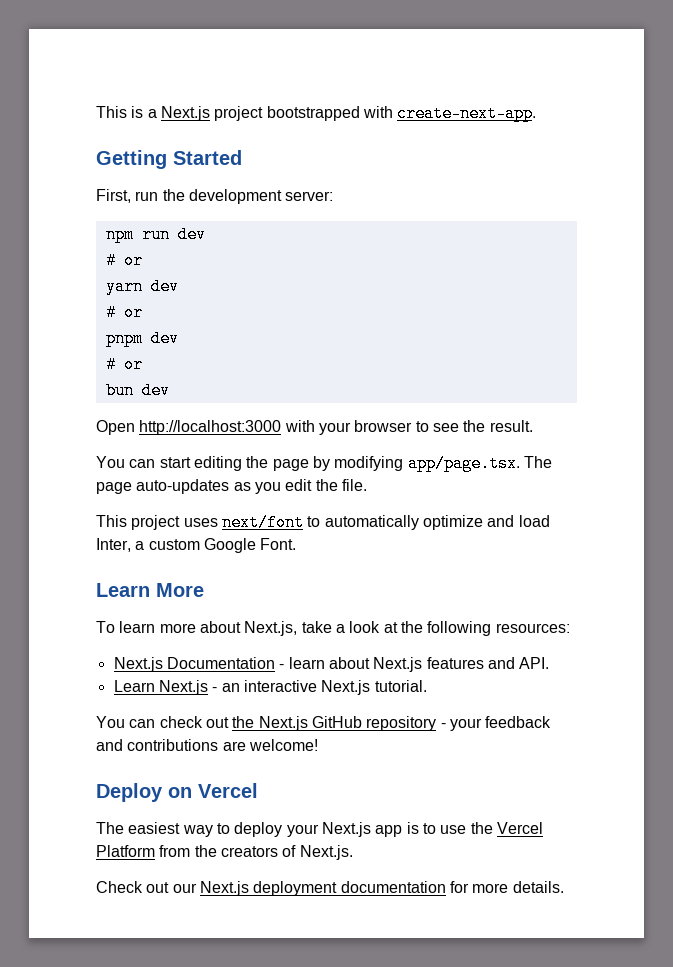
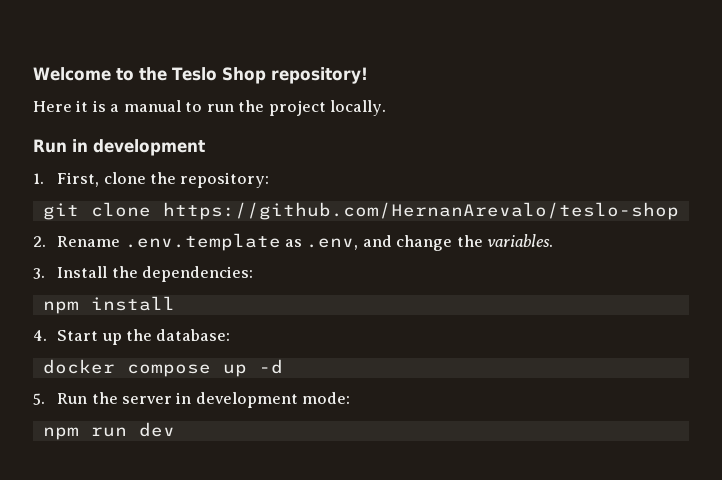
- This is a Next.js project bootstrapped with create-next-app.
- Getting Started
- First, run the development server:
+ Welcome to the Teslo Shop repository!
+ Here it is a manual to run the project locally.
+ Run in development
+ 1. First, clone the repository:
+ git clone https://github.com/HernanArevalo/teslo-shop
+ 2. Rename .env.template as .env, and change the variables.
+ 3. Install the dependencies:
+ npm install
+ 4. Start up the database:
+ docker compose up -d
+ 5. Run the server in development mode:
  npm run dev
- # or
- yarn dev
- # or
- pnpm dev
- # or
- bun dev
- Open http://localhost:3000 with your browser to see the result.
- You can start editing the page by modifying app/page.tsx. The page auto-updates as you edit the file.
- This project uses next/font to automatically optimize and load Inter, a custom Google Font.
- Learn More
- To learn more about Next.js, take a look at the following resources:
- Next.js Documentation - learn about Next.js features and API.
- Learn Next.js - an interactive Next.js tutorial.
- You can check out the Next.js GitHub repository - your feedback and contributions are welcome!
- Deploy on Vercel
- The easiest way to deploy your Next.js app is to use the Vercel Platform from the creators of Next.js.
- Check out our Next.js deployment documentation for more details.

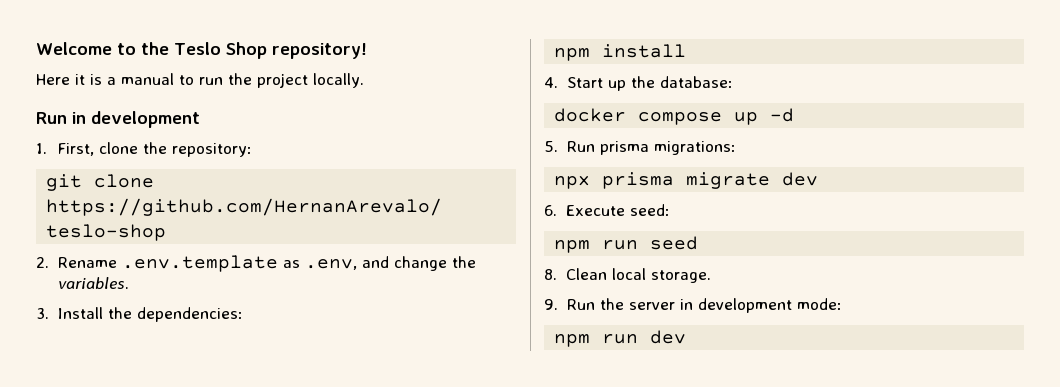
- 5. Run the server in development mode:
+ 5. Run prisma migrations:
+ npx prisma migrate dev
+ 6. Execute seed:
+ npm run seed
+ 8. Clean local storage.
+ 9. Run the server in development mode:

